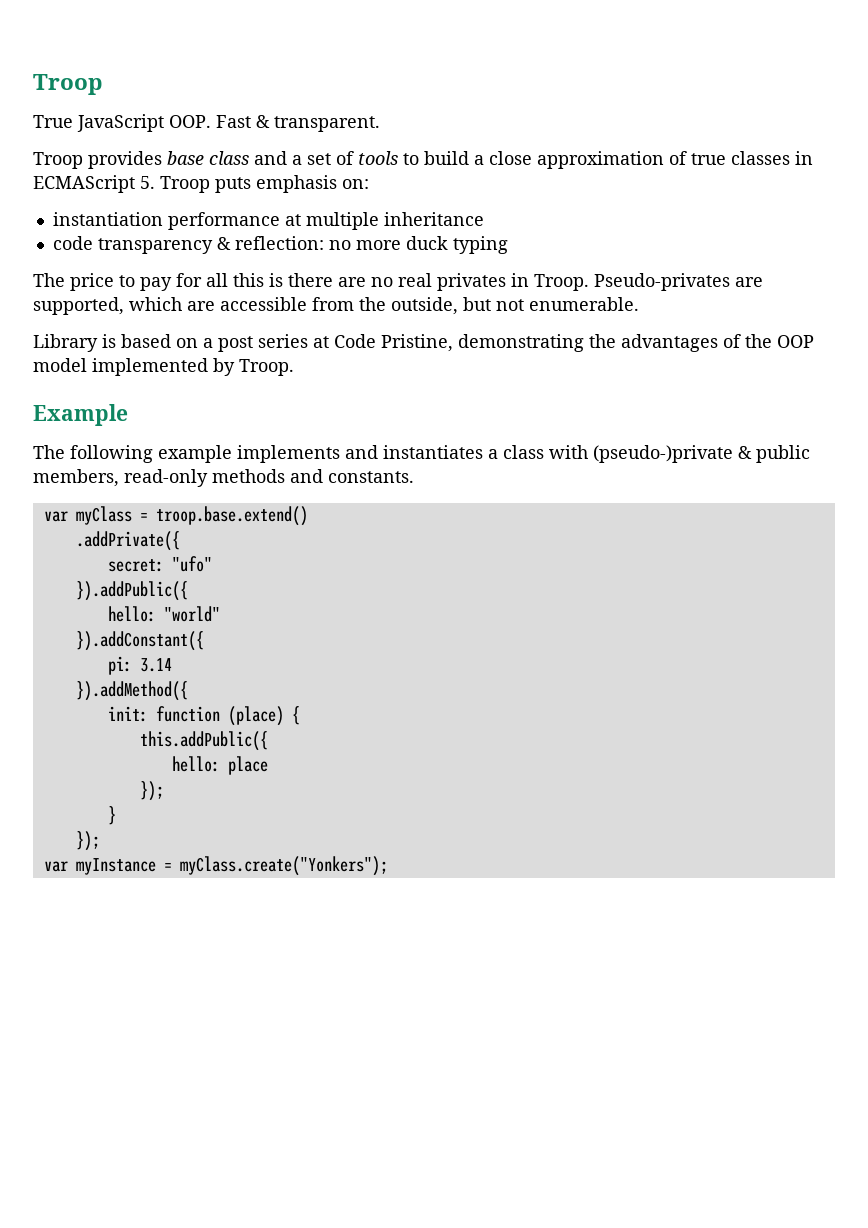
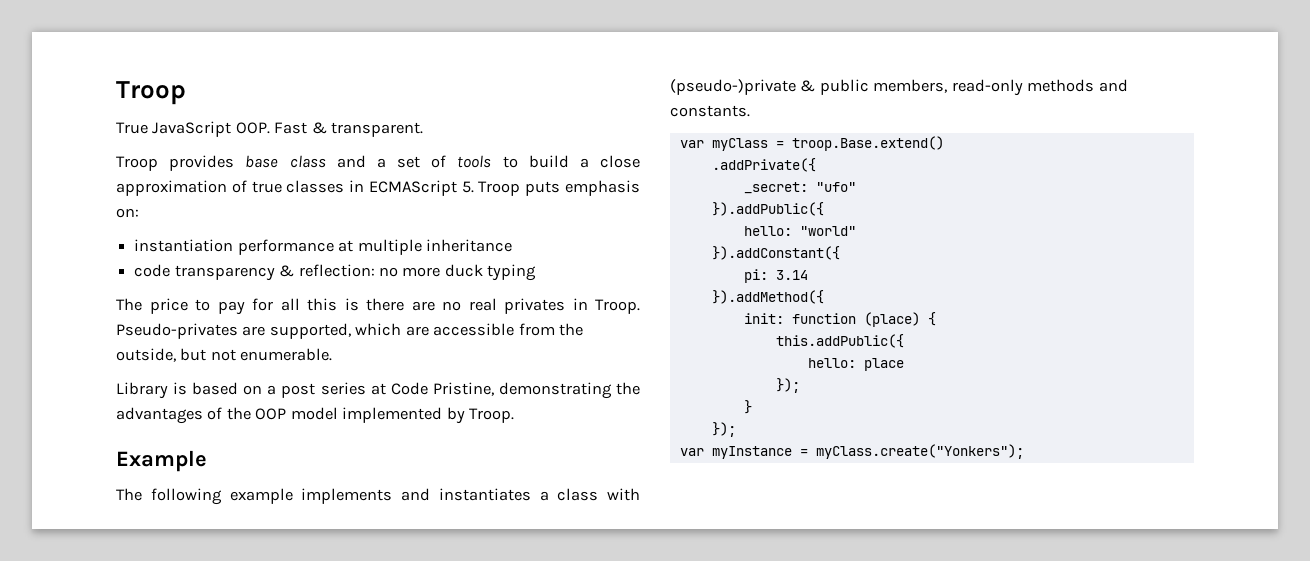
- var myClass = troop.base.extend()
+ var myClass = troop.Base.extend()
- secret: "ufo"
+ _secret: "ufo"

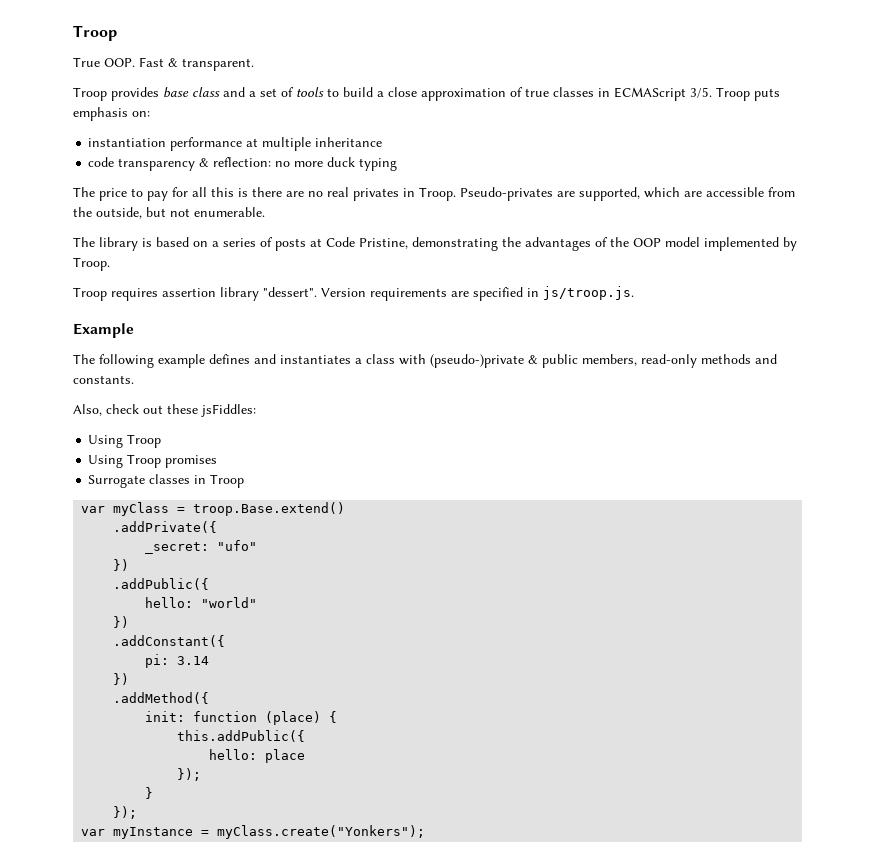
- True JavaScript OOP. Fast & transparent.
+ True OOP. Fast & transparent.
- Troop provides base class and a set of tools to build a close approximation of true classes in ECMAScript 5. Troop puts emphasis on:
+ Troop provides base class and a set of tools to build a close approximation of true classes in ECMAScript 3/5. Troop puts emphasis on:
- Library is based on a post series at Code Pristine, demonstrating the advantages of the OOP model implemented by Troop.
+ The library is based on a series of posts at Code Pristine, demonstrating the advantages of the OOP model implemented by Troop.
+ Troop requires assertion library "dessert". Version requirements are specified in js/troop.js.
- The following example implements and instantiates a class with (pseudo-)private & public members, read-only methods and constants.
+ The following example defines and instantiates a class with (pseudo-)private & public members, read-only methods and constants.
+ Also, check out these jsFiddles:
+ Using Troop
+ Using Troop promises
+ Surrogate classes in Troop
  _secret: "ufo"
- }).addPublic({
+ })
+ .addPublic({
  hello: "world"
- }).addConstant({
+ })
+ .addConstant({
  pi: 3.14
- }).addMethod({
+ })
+ .addMethod({

